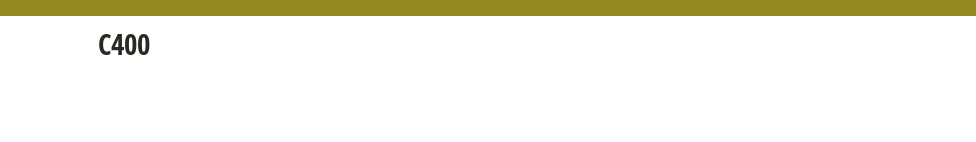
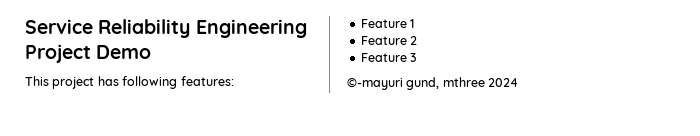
- C400
+ Service Reliability Engineering Project Demo
+ This project has following features:
+ Feature 1
+ Feature 2
+ Feature 3
+ ©-mayuri gund, mthree 2024

